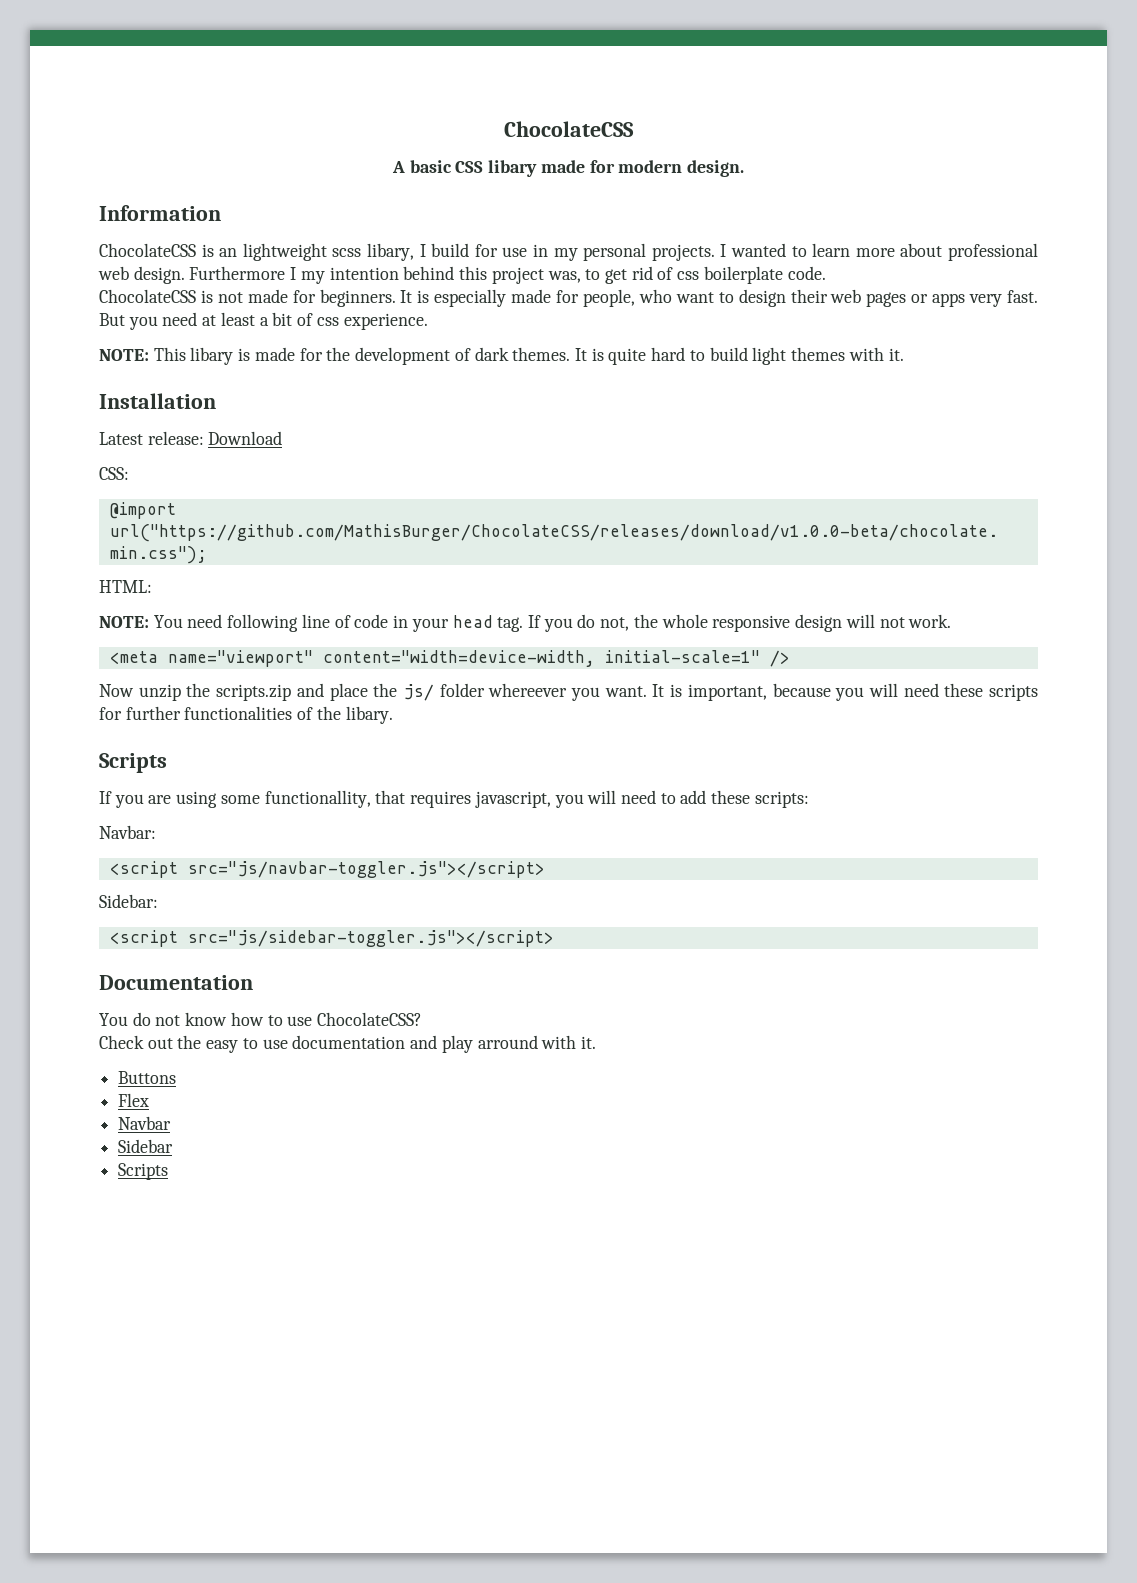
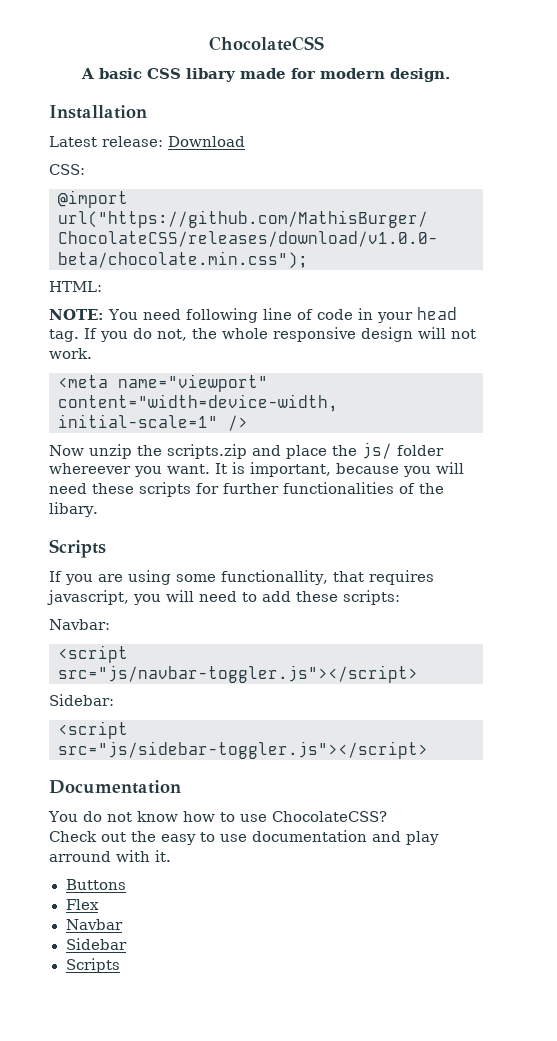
- Information
- ChocolateCSS is an lightweight scss libary, I build for use in my personal projects. I wanted to learn more about professional web design. Furthermore I my intention behind this project was, to get rid of css boilerplate code.
- ChocolateCSS is not made for beginners. It is especially made for people, who want to design their web pages or apps very fast. But you need at least a bit of css experience.
- NOTE: This libary is made for the development of dark themes. It is quite hard to build light themes with it.

